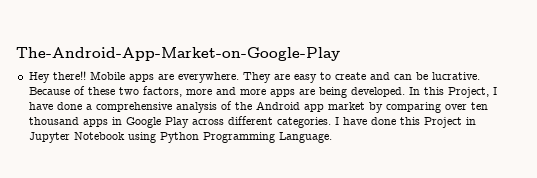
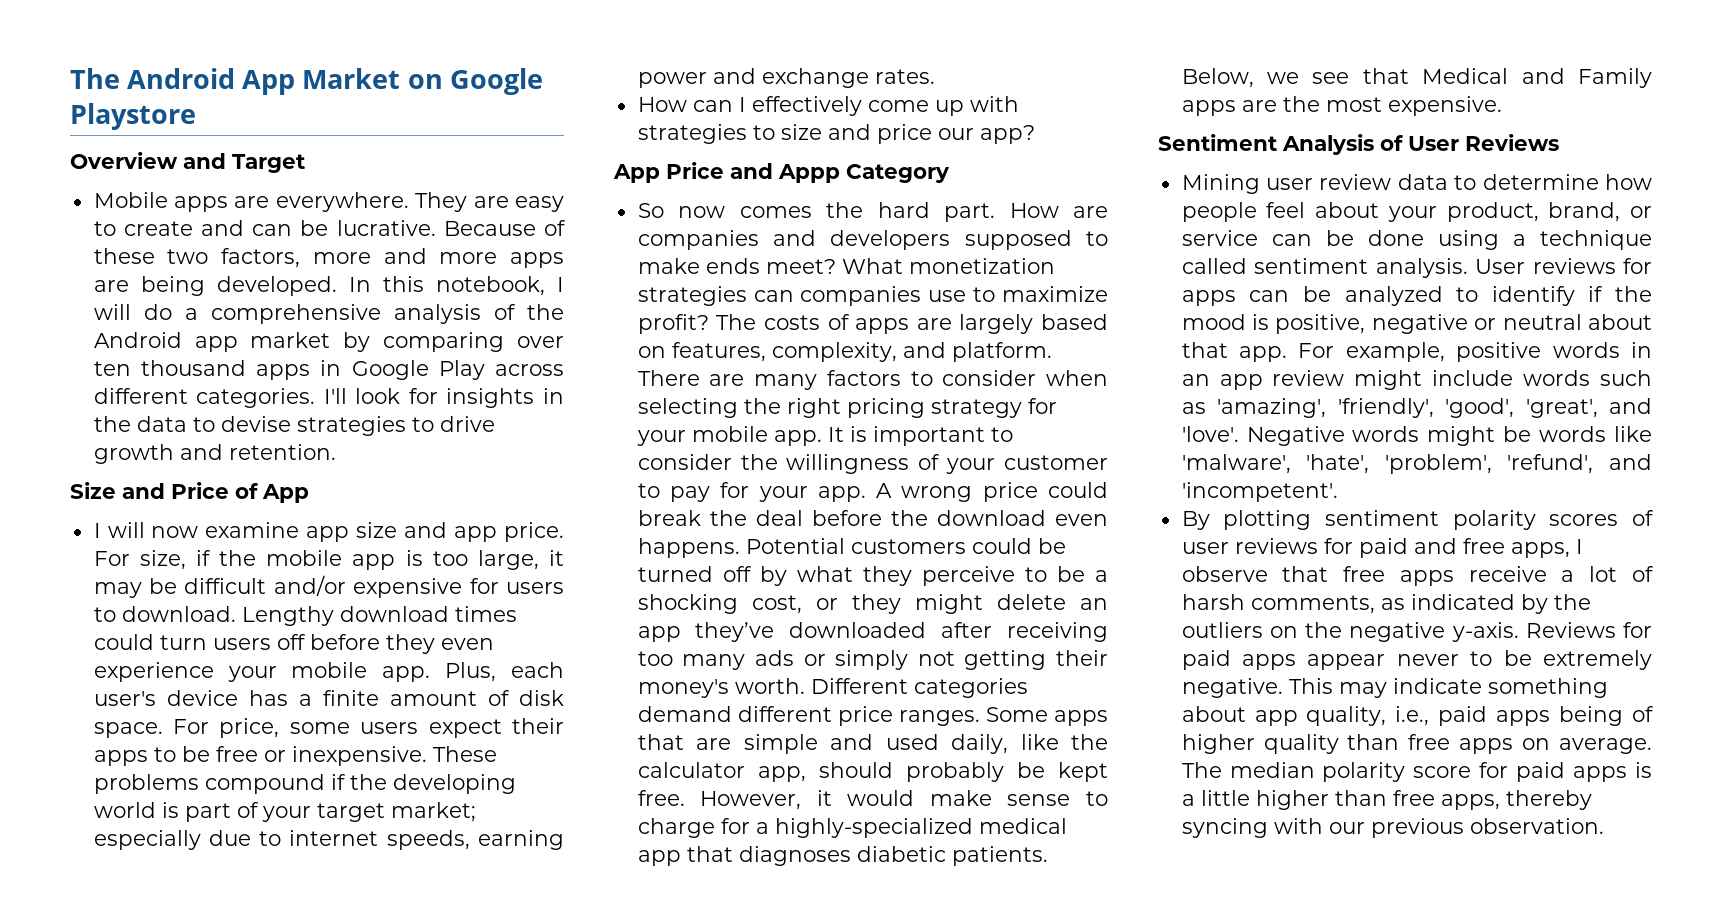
- The-Android-App-Market-on-Google-Play
- Hey there!! Mobile apps are everywhere.
+ The Android App Market on Google Playstore
+ Overview and Target
+ Mobile apps are everywhere.
- In this Project, I have done a comprehensive analysis of the Android app market by comparing over ten thousand apps in Google Play across different categories.
+ In this notebook, I will do a comprehensive analysis of the Android app market by comparing over ten thousand apps in Google Play across different categories.
- I have done this Project in Jupyter Notebook using Python Programming Language.
+ I'll look for insights in the data to devise strategies to drive growth and retention.
+ Size and Price of App
+ I will now examine app size and app price. For size, if the mobile app is too large, it may be difficult and/or expensive for users to download. Lengthy download times could turn users off before they even experience your mobile app. Plus, each user's device has a finite amount of disk space. For price, some users expect their apps to be free or inexpensive. These problems compound if the developing world is part of your target market; especially due to internet speeds, earning power and exchange rates.
+ How can I effectively come up with strategies to size and price our app?
+ App Price and Appp Category
+ So now comes the hard part. How are companies and developers supposed to make ends meet? What monetization strategies can companies use to maximize profit? The costs of apps are largely based on features, complexity, and platform. There are many factors to consider when selecting the right pricing strategy for your mobile app. It is important to consider the willingness of your customer to pay for your app. A wrong price could break the deal before the download even happens. Potential customers could be turned off by what they perceive to be a shocking cost, or they might delete an app they’ve downloaded after receiving too many ads or simply not getting their money's worth. Different categories demand different price ranges. Some apps that are simple and used daily, like the calculator app, should probably be kept free. However, it would make sense to charge for a highly-specialized medical app that diagnoses diabetic patients. Below, we see that Medical and Family apps are the most expensive.
+ Sentiment Analysis of User Reviews
+ Mining user review data to determine how people feel about your product, brand, or service can be done using a technique called sentiment analysis. User reviews for apps can be analyzed to identify if the mood is positive, negative or neutral about that app. For example, positive words in an app review might include words such as 'amazing', 'friendly', 'good', 'great', and 'love'. Negative words might be words like 'malware', 'hate', 'problem', 'refund', and 'incompetent'.
+ By plotting sentiment polarity scores of user reviews for paid and free apps, I observe that free apps receive a lot of harsh comments, as indicated by the outliers on the negative y-axis. Reviews for paid apps appear never to be extremely negative. This may indicate something about app quality, i.e., paid apps being of higher quality than free apps on average. The median polarity score for paid apps is a little higher than free apps, thereby syncing with our previous observation.

